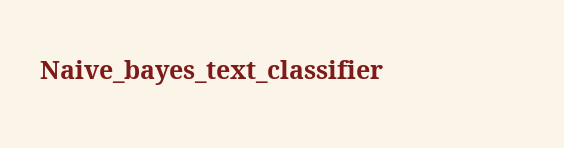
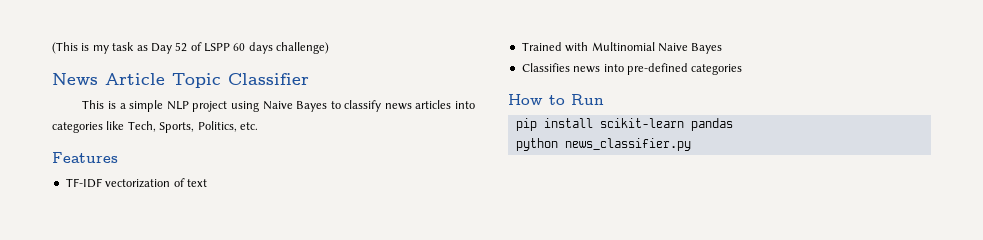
- Naive_bayes_text_classifier
+ (This is my task as Day 52 of LSPP 60 days challenge)
+ News Article Topic Classifier
+ This is a simple NLP project using Naive Bayes to classify news articles into categories like Tech, Sports, Politics, etc.
+ Features
+ TF-IDF vectorization of text
+ Trained with Multinomial Naive Bayes
+ Classifies news into pre-defined categories
+ How to Run
+ pip install scikit-learn pandas
+ python news_classifier.py

